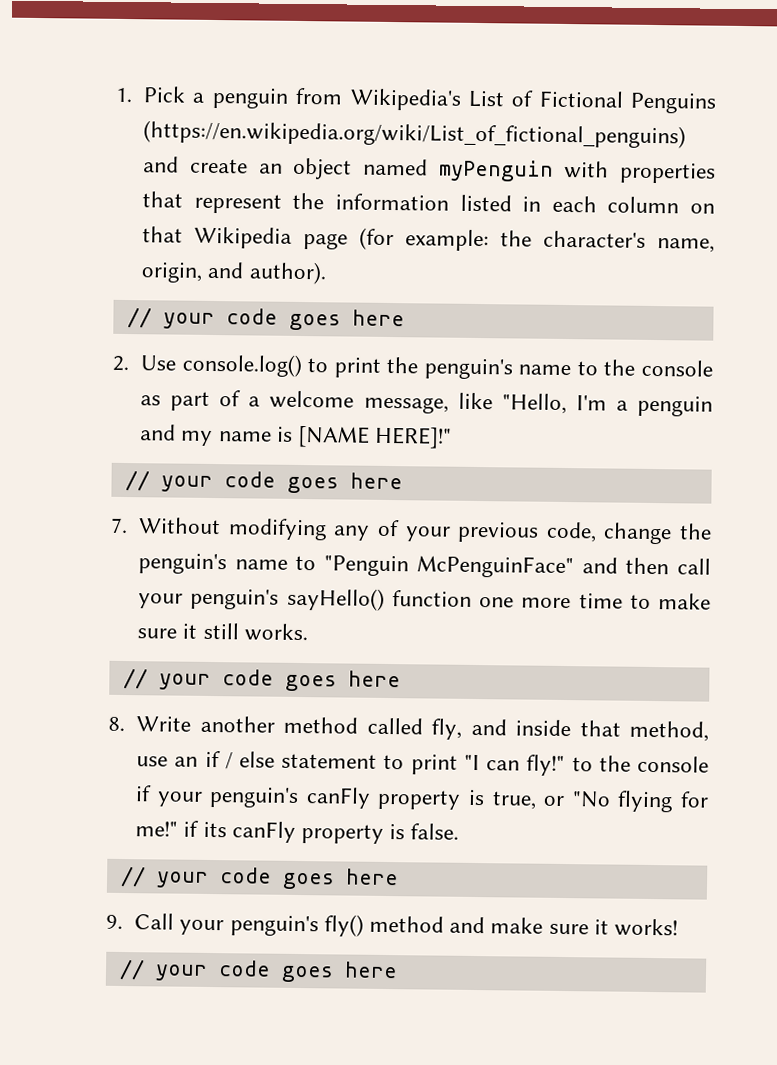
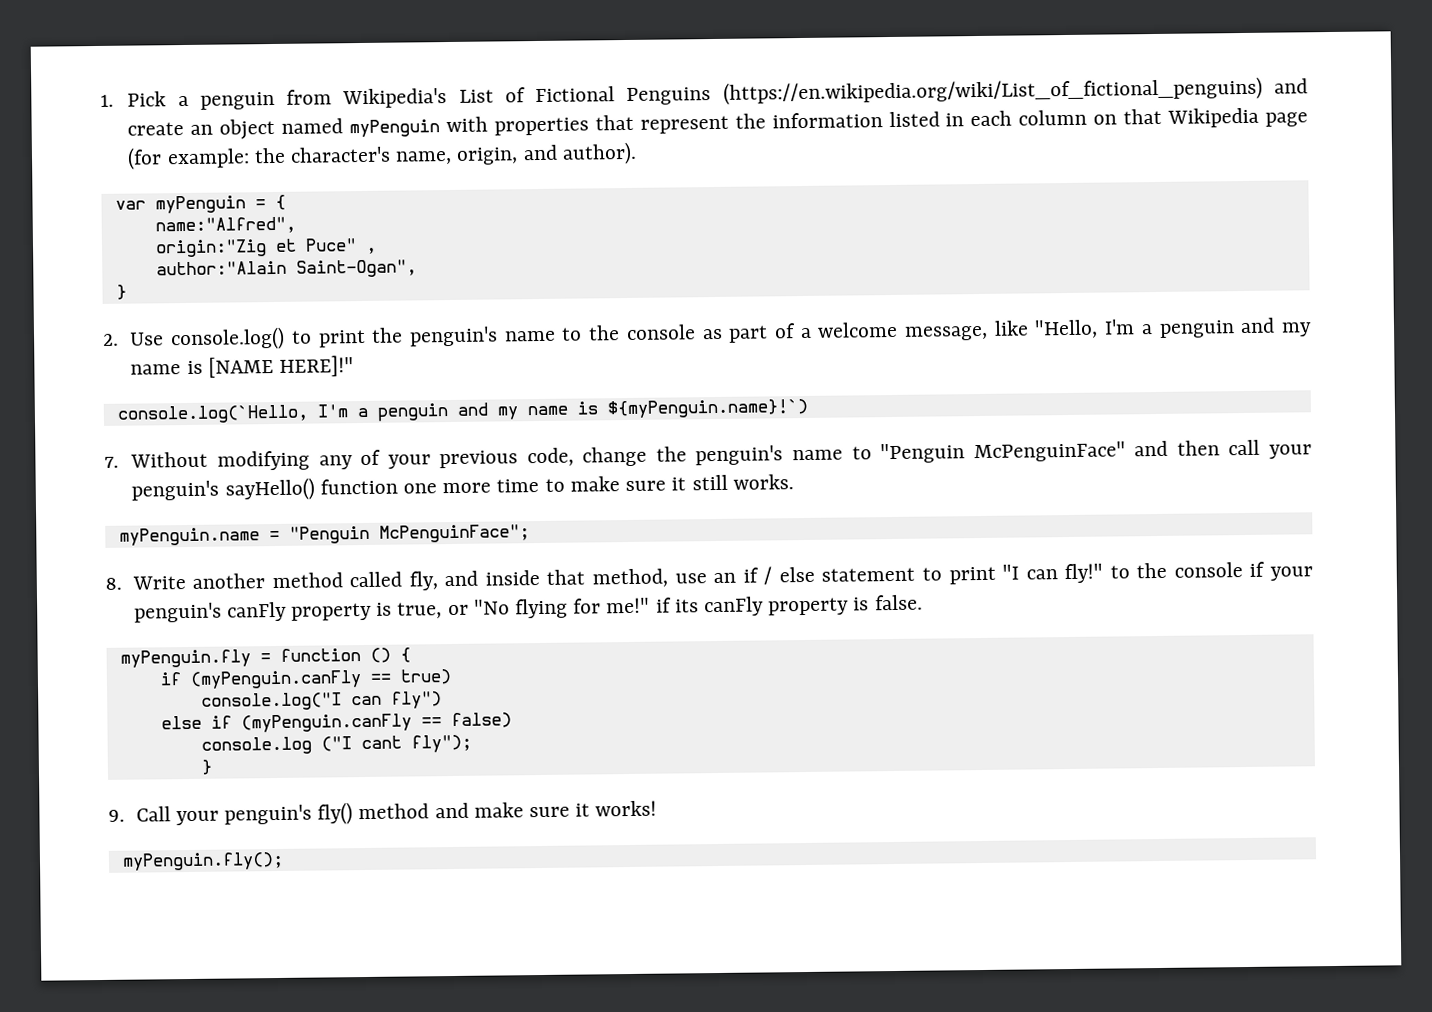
  1. Pick a penguin from Wikipedia's List of Fictional Penguins (https://en.wikipedia.org/wiki/List_of_fictional_penguins) and create an object named myPenguin with properties that represent the information listed in each column on that Wikipedia page (for example: the character's name, origin, and author).
- // your code goes here
+ var myPenguin = {
+ name:"Alfred",
+ origin:"Zig et Puce" ,
+ author:"Alain Saint-Ogan",
+ }
  2. Use console.log() to print the penguin's name to the console as part of a welcome message, like "Hello, I'm a penguin and my name is [NAME HERE]!"
- // your code goes here
+ console.log(`Hello, I'm a penguin and my name is ${myPenguin.name}!`)
  7. Without modifying any of your previous code, change the penguin's name to "Penguin McPenguinFace" and then call your penguin's sayHello() function one more time to make sure it still works.
- // your code goes here
+ myPenguin.name = "Penguin McPenguinFace";
  8. Write another method called fly, and inside that method, use an if / else statement to print "I can fly!" to the console if your penguin's canFly property is true, or "No flying for me!" if its canFly property is false.
- // your code goes here
+ myPenguin.fly = function () {
+ if (myPenguin.canFly == true)
+ console.log("I can fly")
+ else if (myPenguin.canFly == false)
+ console.log ("I cant fly");
+ }
  9. Call your penguin's fly() method and make sure it works!
- // your code goes here
+ myPenguin.fly();

